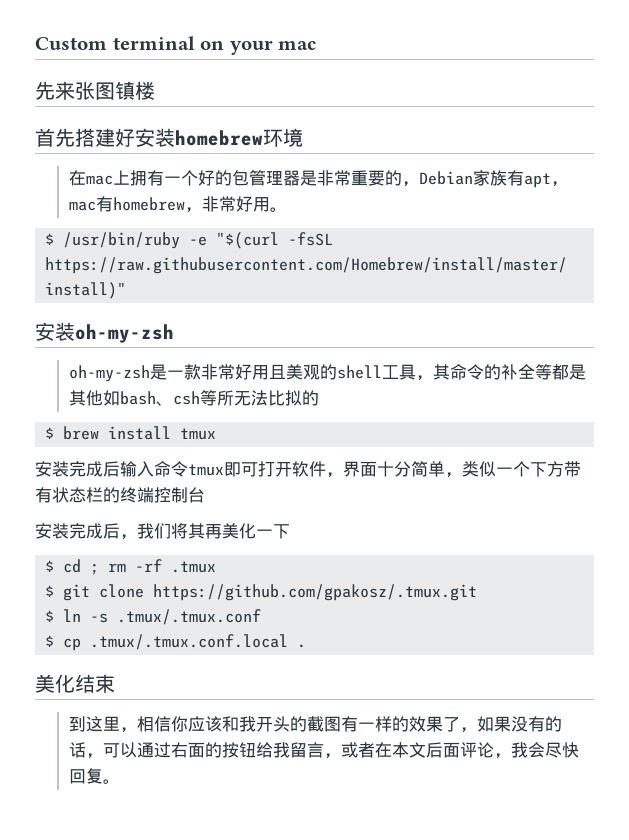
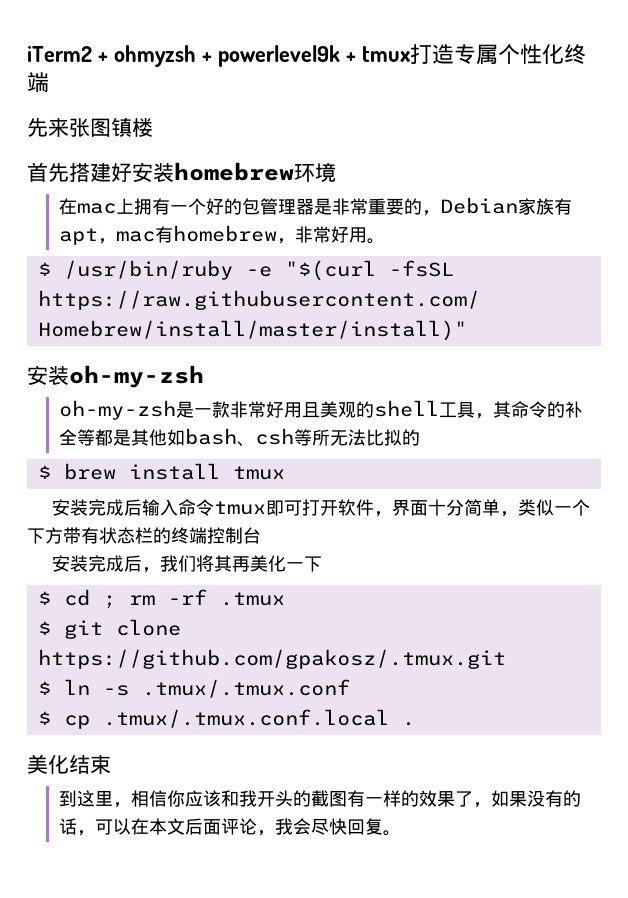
- Custom terminal on your mac
+ iTerm2 + ohmyzsh + powerlevel9k + tmux打造专属个性化终端
- 到这里，相信你应该和我开头的截图有一样的效果了，如果没有的话，可以通过右面的按钮给我留言，或者在本文后面评论，我会尽快回复。
+ 到这里，相信你应该和我开头的截图有一样的效果了，如果没有的话，可以在本文后面评论，我会尽快回复。

